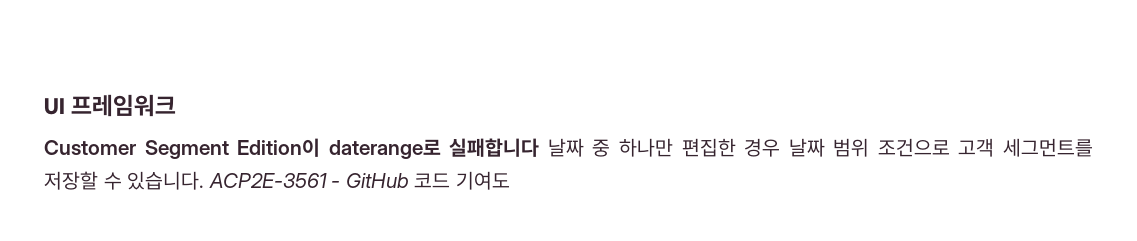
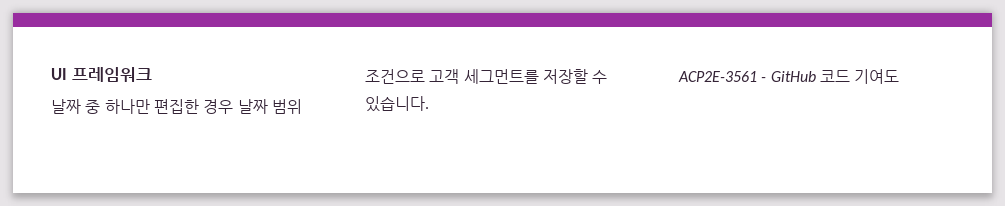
- Customer Segment Edition이 daterange로 실패합니다 날짜 중 하나만 편집한 경우 날짜 범위 조건으로 고객 세그먼트를 저장할 수 있습니다. ACP2E-3561 - GitHub 코드 기여도
+ 날짜 중 하나만 편집한 경우 날짜 범위 조건으로 고객 세그먼트를 저장할 수 있습니다.
+ ACP2E-3561 - GitHub 코드 기여도

